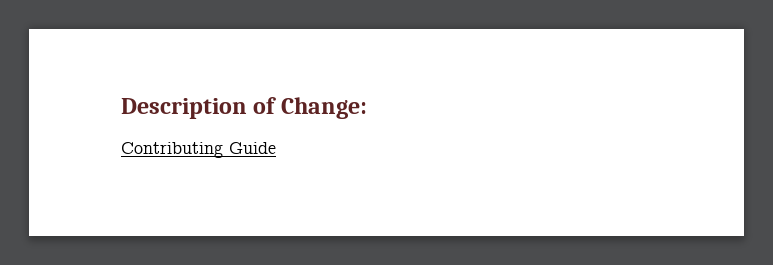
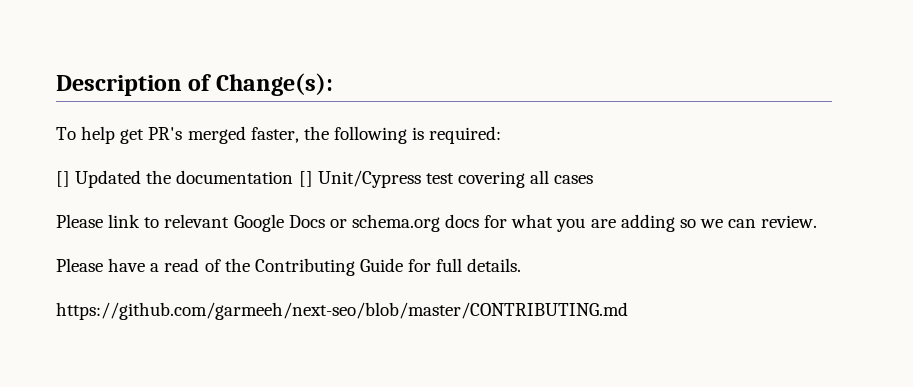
- Description of Change:
- Contributing Guide
+ Description of Change(s):
+ To help get PR's merged faster, the following is required:
+ [] Updated the documentation [] Unit/Cypress test covering all cases
+ Please link to relevant Google Docs or schema.org docs for what you are adding so we can review.
+ Please have a read of the Contributing Guide for full details.
+ https://github.com/garmeeh/next-seo/blob/master/CONTRIBUTING.md

